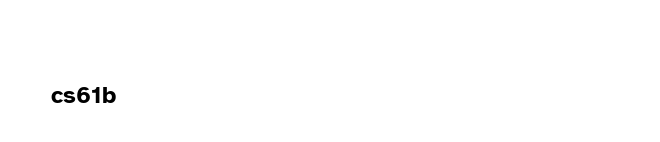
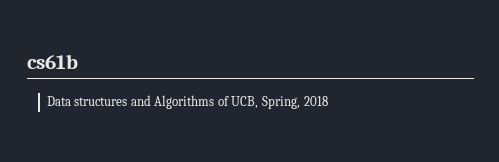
+ Data structures and Algorithms of UCB, Spring, 2018

